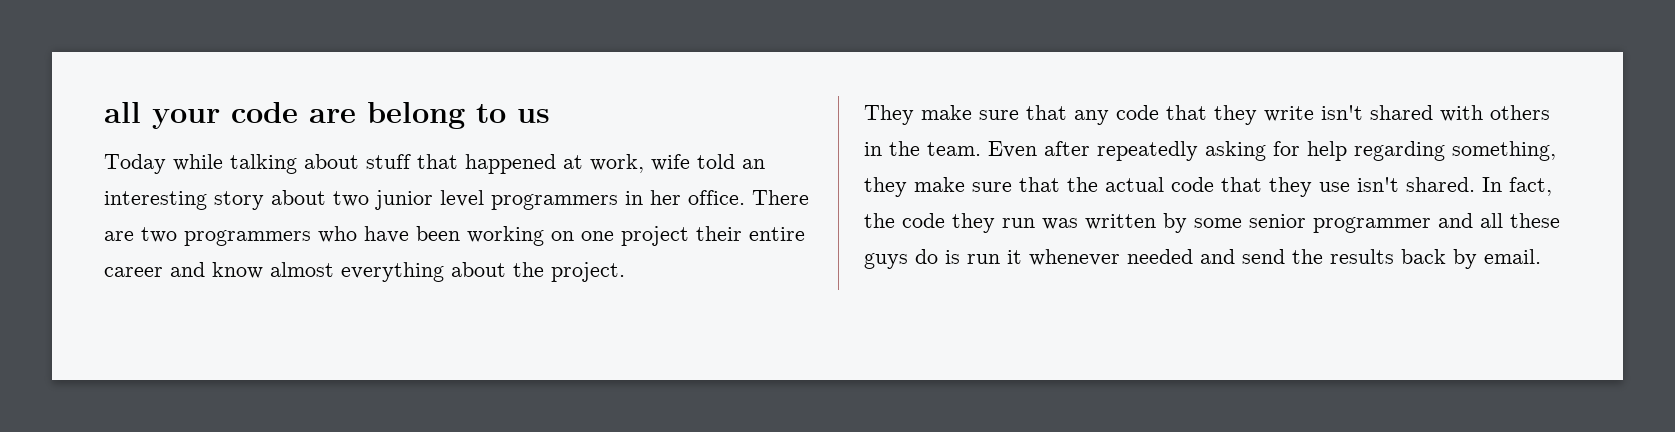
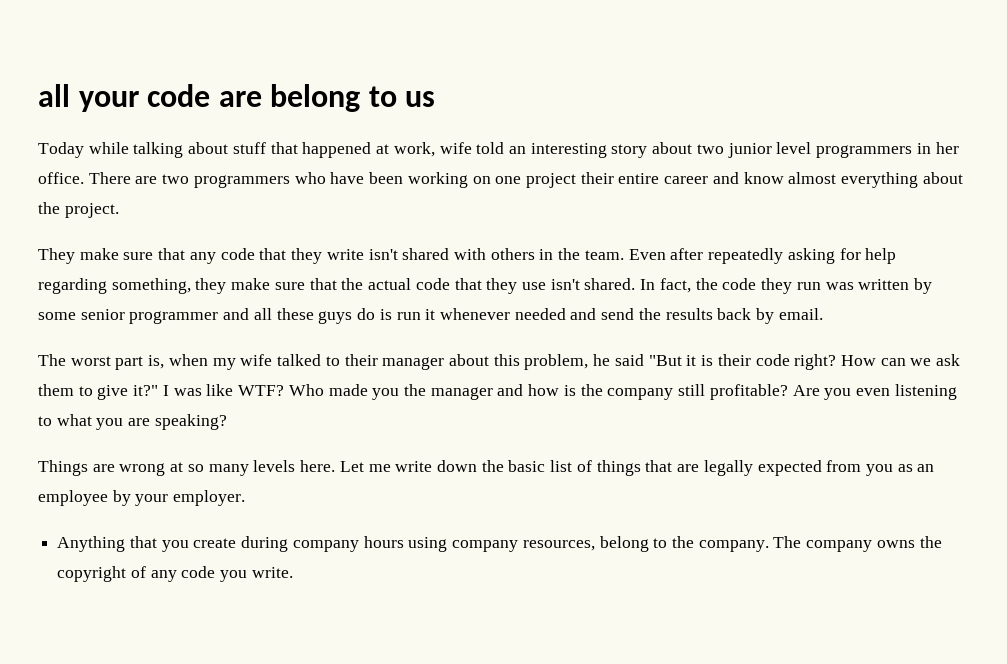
+ The worst part is, when my wife talked to their manager about this problem, he said "But it is their code right? How can we ask them to give it?" I was like WTF? Who made you the manager and how is the company still profitable? Are you even listening to what you are speaking?
+ Things are wrong at so many levels here. Let me write down the basic list of things that are legally expected from you as an employee by your employer.
+ Anything that you create during company hours using company resources, belong to the company. The company owns the copyright of any code you write.

